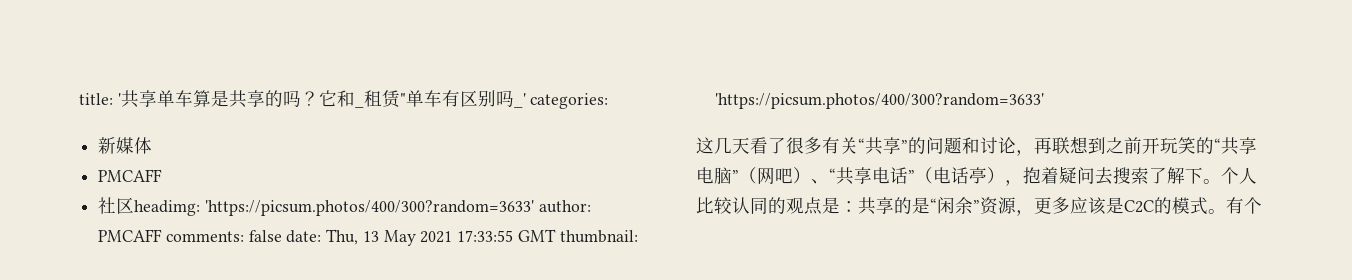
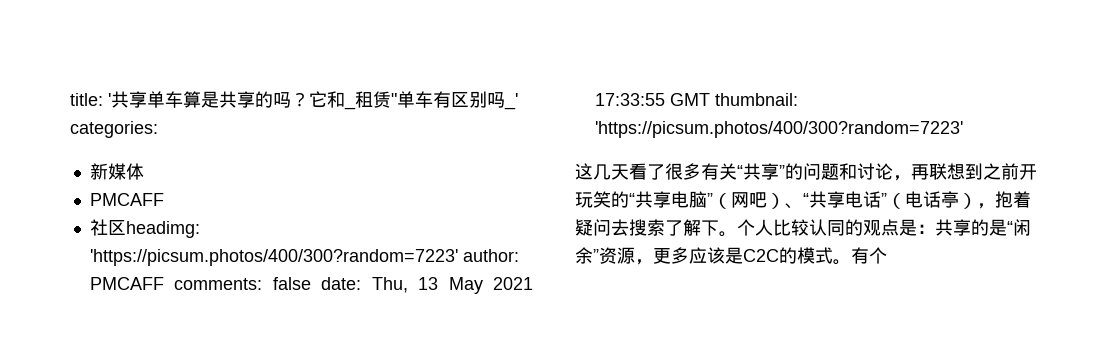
- 社区headimg: 'https://picsum.photos/400/300?random=3633' author: PMCAFF comments: false date: Thu, 13 May 2021 17:33:55 GMT thumbnail: 'https://picsum.photos/400/300?random=3633'
+ 社区headimg: 'https://picsum.photos/400/300?random=7223' author: PMCAFF comments: false date: Thu, 13 May 2021 17:33:55 GMT thumbnail: 'https://picsum.photos/400/300?random=7223'

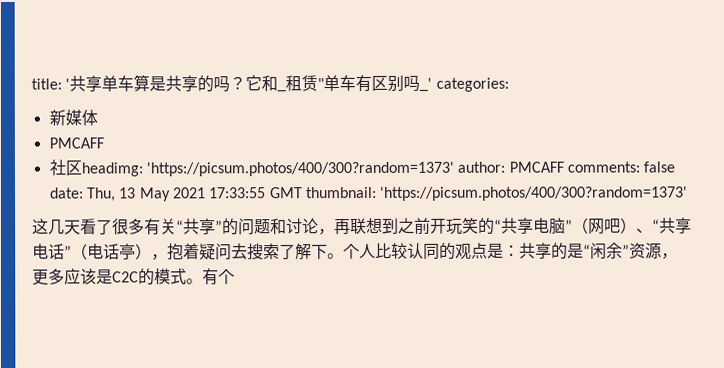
- 社区headimg: 'https://picsum.photos/400/300?random=7223' author: PMCAFF comments: false date: Thu, 13 May 2021 17:33:55 GMT thumbnail: 'https://picsum.photos/400/300?random=7223'
+ 社区headimg: 'https://picsum.photos/400/300?random=1373' author: PMCAFF comments: false date: Thu, 13 May 2021 17:33:55 GMT thumbnail: 'https://picsum.photos/400/300?random=1373'

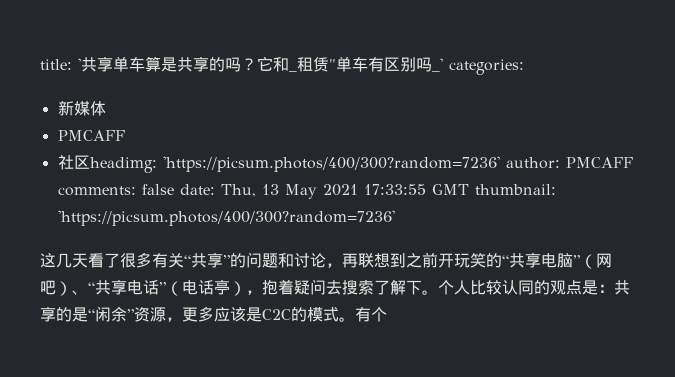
- 社区headimg: 'https://picsum.photos/400/300?random=1373' author: PMCAFF comments: false date: Thu, 13 May 2021 17:33:55 GMT thumbnail: 'https://picsum.photos/400/300?random=1373'
+ 社区headimg: 'https://picsum.photos/400/300?random=7236' author: PMCAFF comments: false date: Thu, 13 May 2021 17:33:55 GMT thumbnail: 'https://picsum.photos/400/300?random=7236'

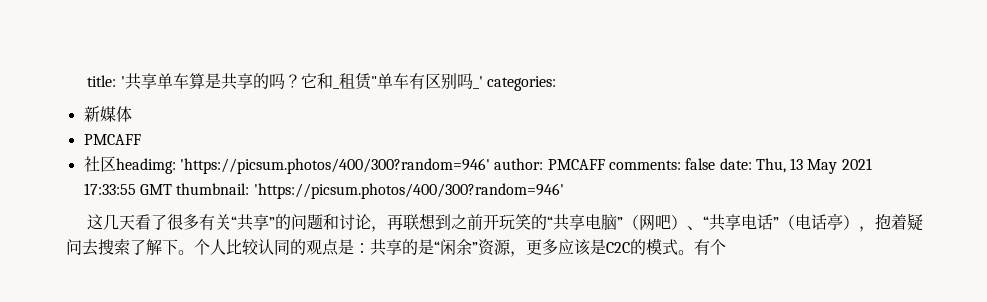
- 社区headimg: 'https://picsum.photos/400/300?random=7236' author: PMCAFF comments: false date: Thu, 13 May 2021 17:33:55 GMT thumbnail: 'https://picsum.photos/400/300?random=7236'
+ 社区headimg: 'https://picsum.photos/400/300?random=946' author: PMCAFF comments: false date: Thu, 13 May 2021 17:33:55 GMT thumbnail: 'https://picsum.photos/400/300?random=946'

